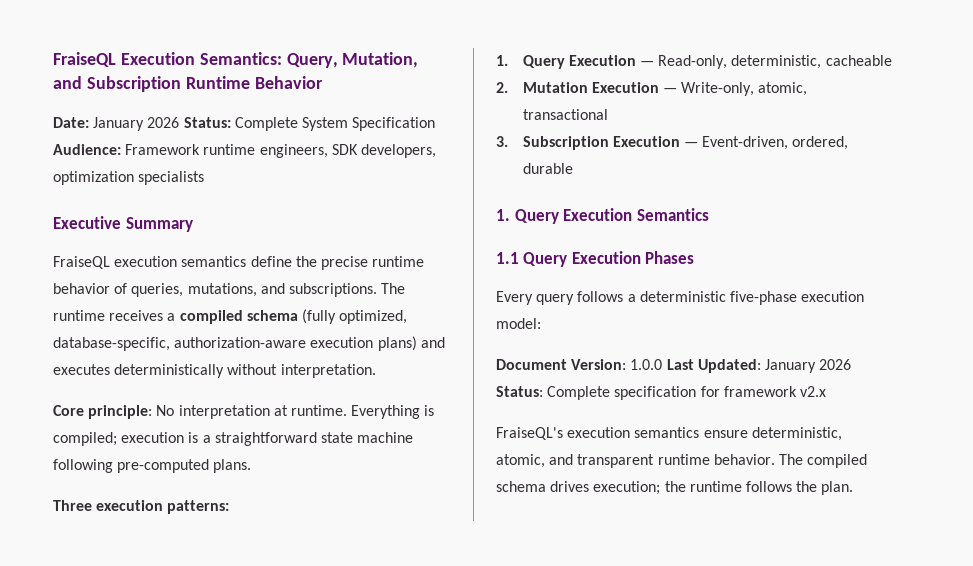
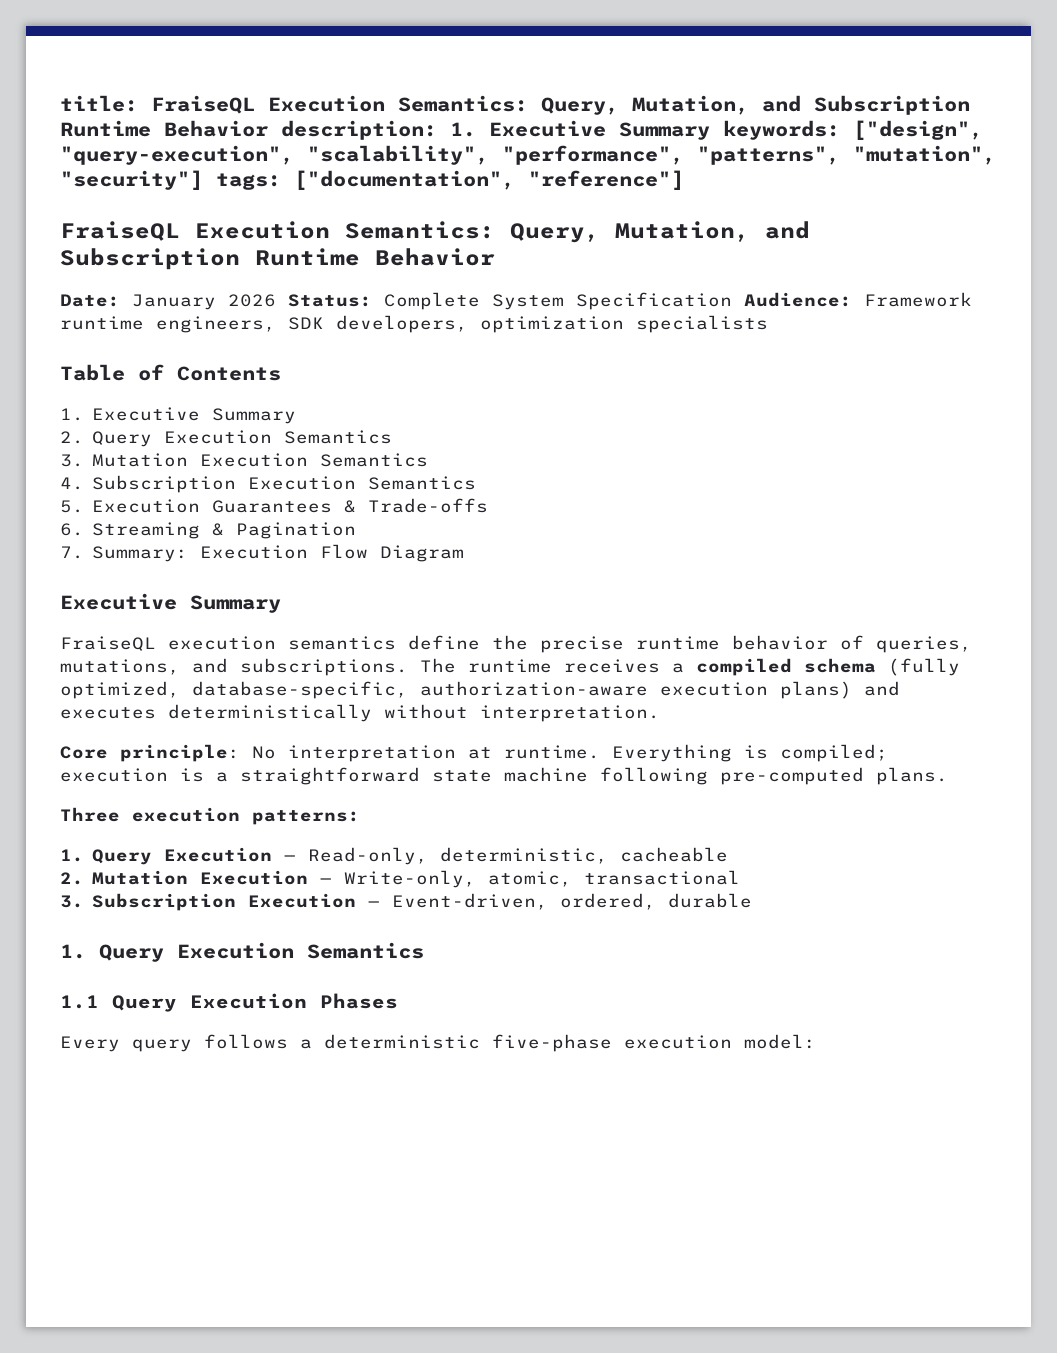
+ title: FraiseQL Execution Semantics: Query, Mutation, and Subscription Runtime Behavior description: 1. Executive Summary keywords: ["design", "query-execution", "scalability", "performance", "patterns", "mutation", "security"] tags: ["documentation", "reference"]
+ Table of Contents
+ 1. Executive Summary
+ 2. Query Execution Semantics
+ 3. Mutation Execution Semantics
+ 4. Subscription Execution Semantics
+ 5. Execution Guarantees & Trade-offs
+ 6. Streaming & Pagination
+ 7. Summary: Execution Flow Diagram
- Document Version: 1.0.0 Last Updated: January 2026 Status: Complete specification for framework v2.x
- FraiseQL's execution semantics ensure deterministic, atomic, and transparent runtime behavior. The compiled schema drives execution; the runtime follows the plan.

